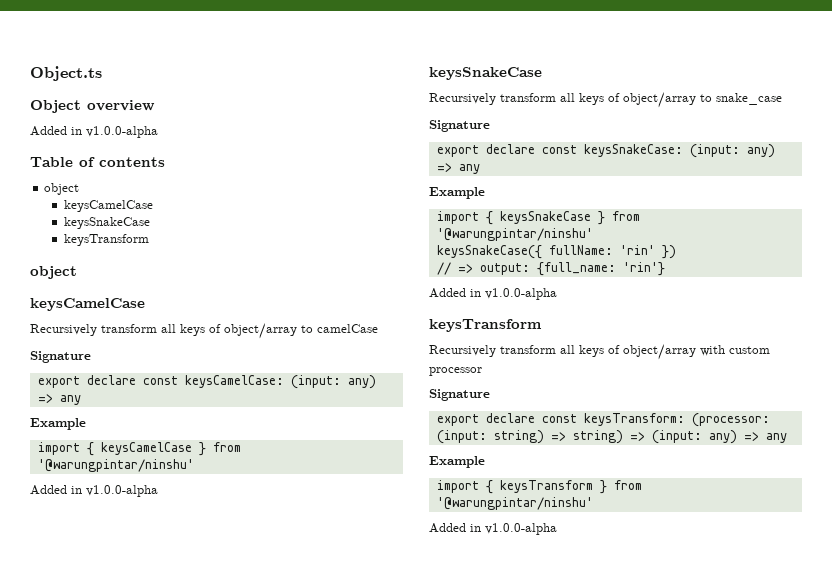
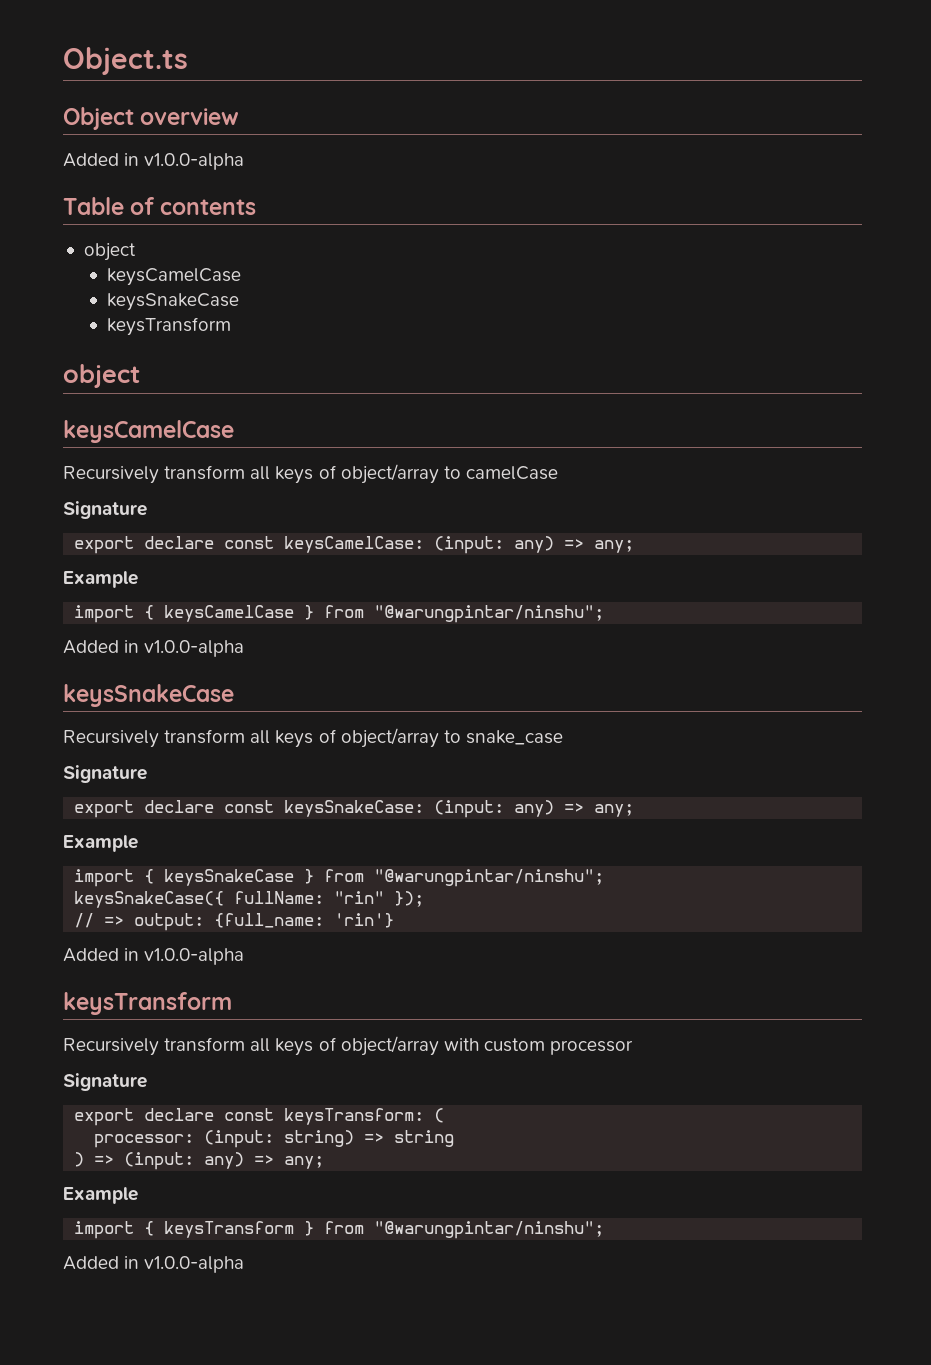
- export declare const keysCamelCase: (input: any) => any
+ export declare const keysCamelCase: (input: any) => any;
- import { keysCamelCase } from '@warungpintar/ninshu'
+ import { keysCamelCase } from "@warungpintar/ninshu";
- export declare const keysSnakeCase: (input: any) => any
+ export declare const keysSnakeCase: (input: any) => any;
- import { keysSnakeCase } from '@warungpintar/ninshu'
+ import { keysSnakeCase } from "@warungpintar/ninshu";
- keysSnakeCase({ fullName: 'rin' })
+ keysSnakeCase({ fullName: "rin" });
- export declare const keysTransform: (processor: (input: string) => string) => (input: any) => any
+ export declare const keysTransform: (
+ processor: (input: string) => string
+ ) => (input: any) => any;
- import { keysTransform } from '@warungpintar/ninshu'
+ import { keysTransform } from "@warungpintar/ninshu";

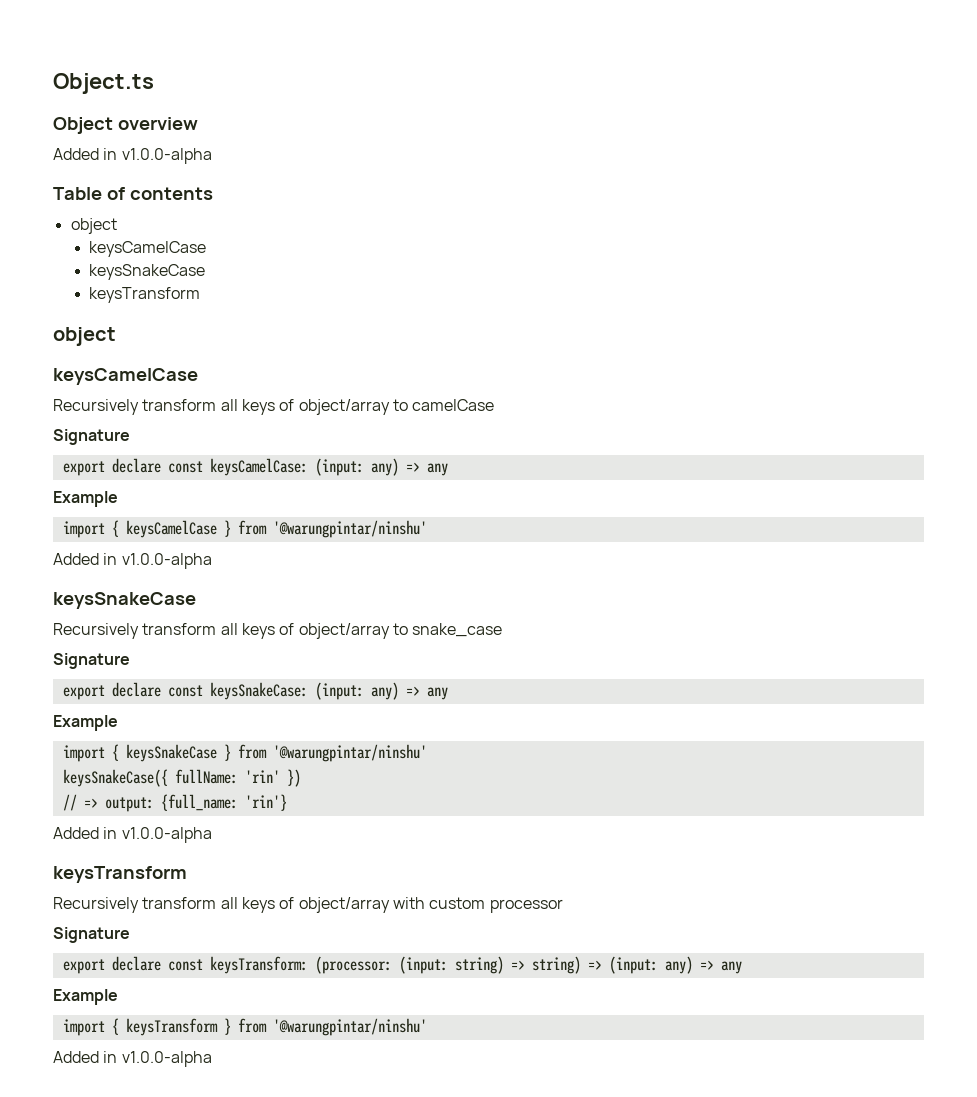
- export declare const keysCamelCase: (input: any) => any;
+ export declare const keysCamelCase: (input: any) => any
- import { keysCamelCase } from "@warungpintar/ninshu";
+ import { keysCamelCase } from '@warungpintar/ninshu'
- export declare const keysSnakeCase: (input: any) => any;
+ export declare const keysSnakeCase: (input: any) => any
- import { keysSnakeCase } from "@warungpintar/ninshu";
+ import { keysSnakeCase } from '@warungpintar/ninshu'
- keysSnakeCase({ fullName: "rin" });
+ keysSnakeCase({ fullName: 'rin' })
- export declare const keysTransform: (
- processor: (input: string) => string
- ) => (input: any) => any;
+ export declare const keysTransform: (processor: (input: string) => string) => (input: any) => any
- import { keysTransform } from "@warungpintar/ninshu";
+ import { keysTransform } from '@warungpintar/ninshu'

